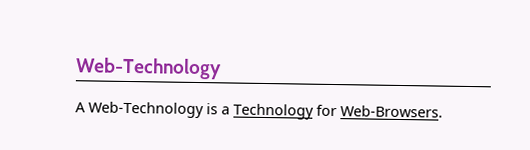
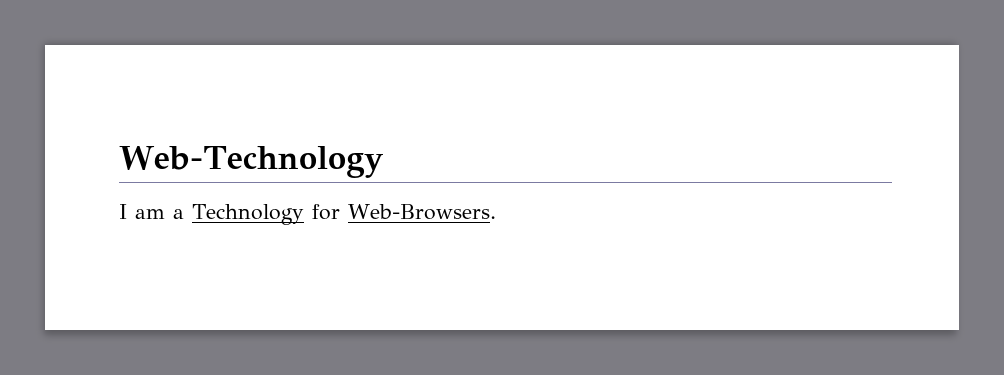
- A Web-Technology is a Technology for Web-Browsers.
+ I am a Technology for Web-Browsers.

